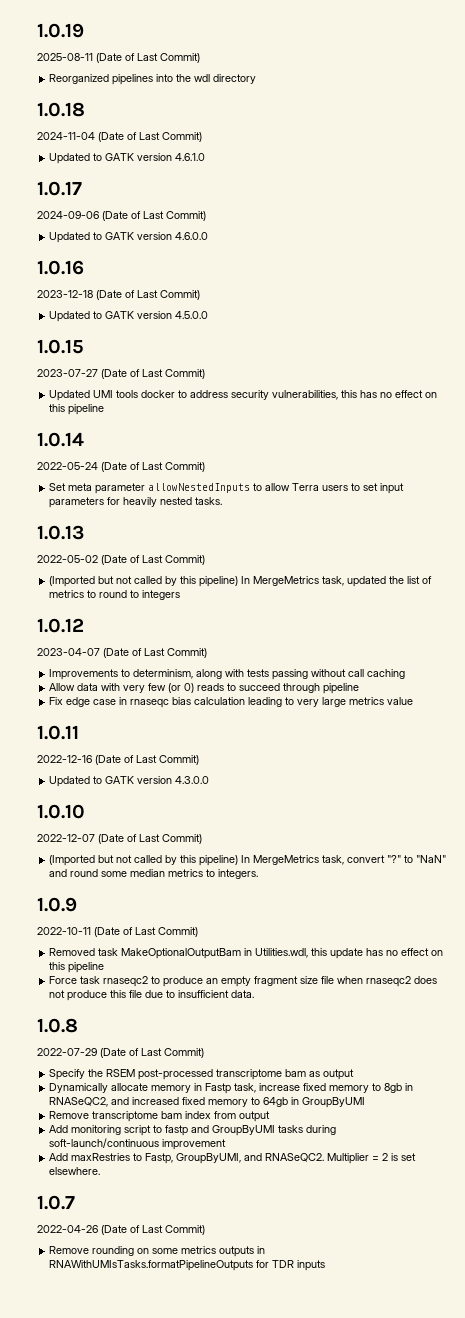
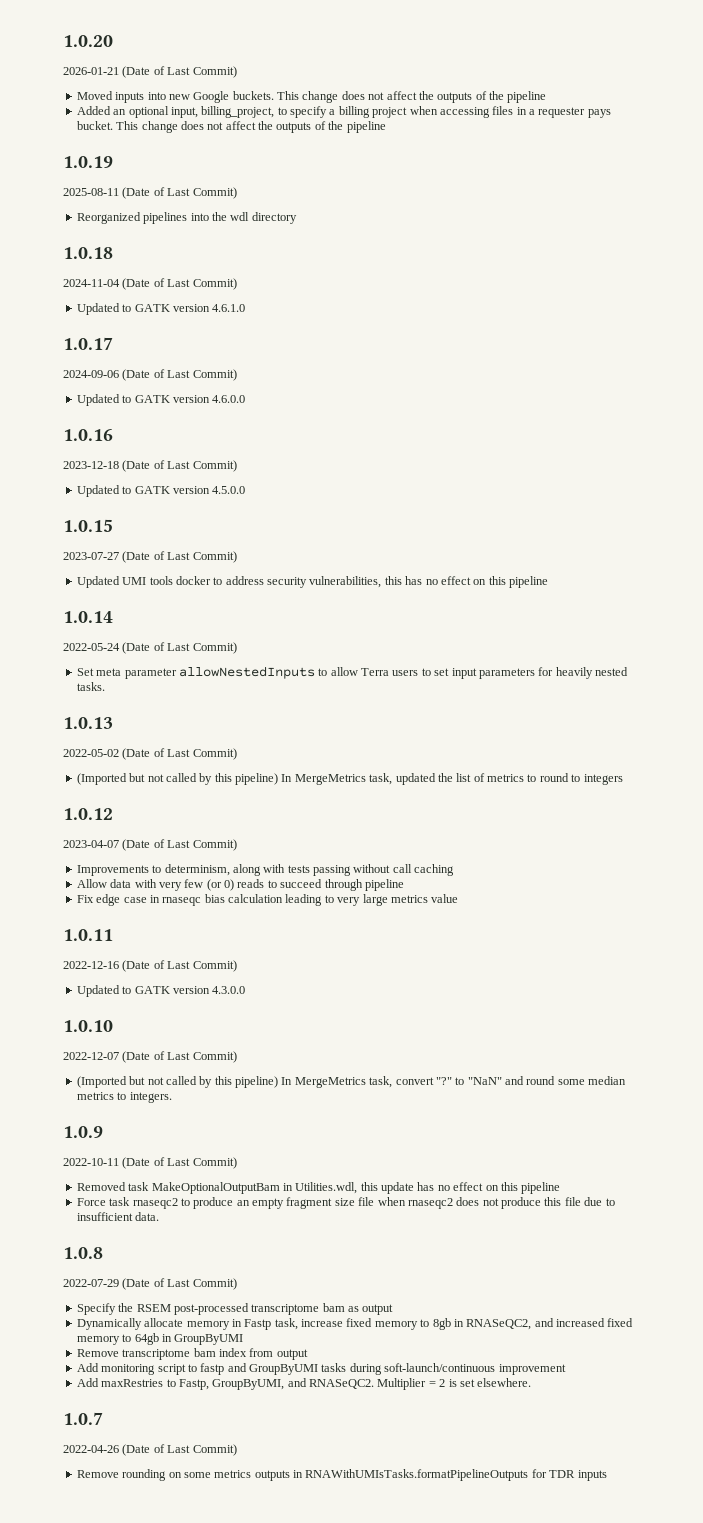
+ 1.0.20
+ 2026-01-21 (Date of Last Commit)
+ Moved inputs into new Google buckets. This change does not affect the outputs of the pipeline
+ Added an optional input, billing_project, to specify a billing project when accessing files in a requester pays bucket. This change does not affect the outputs of the pipeline

